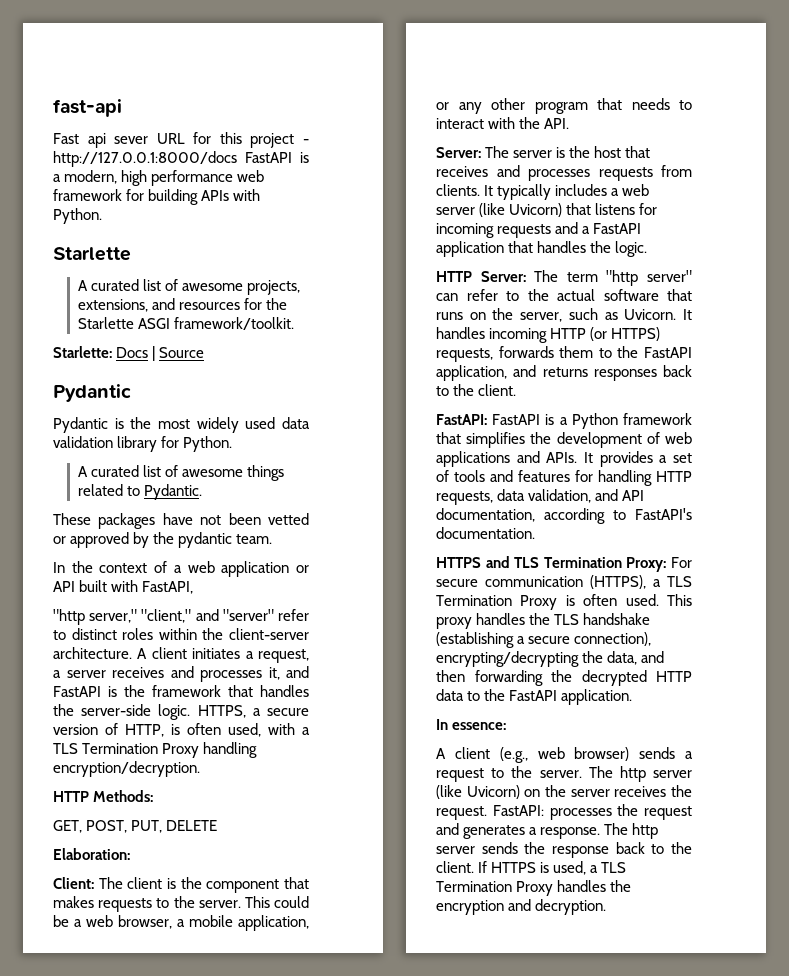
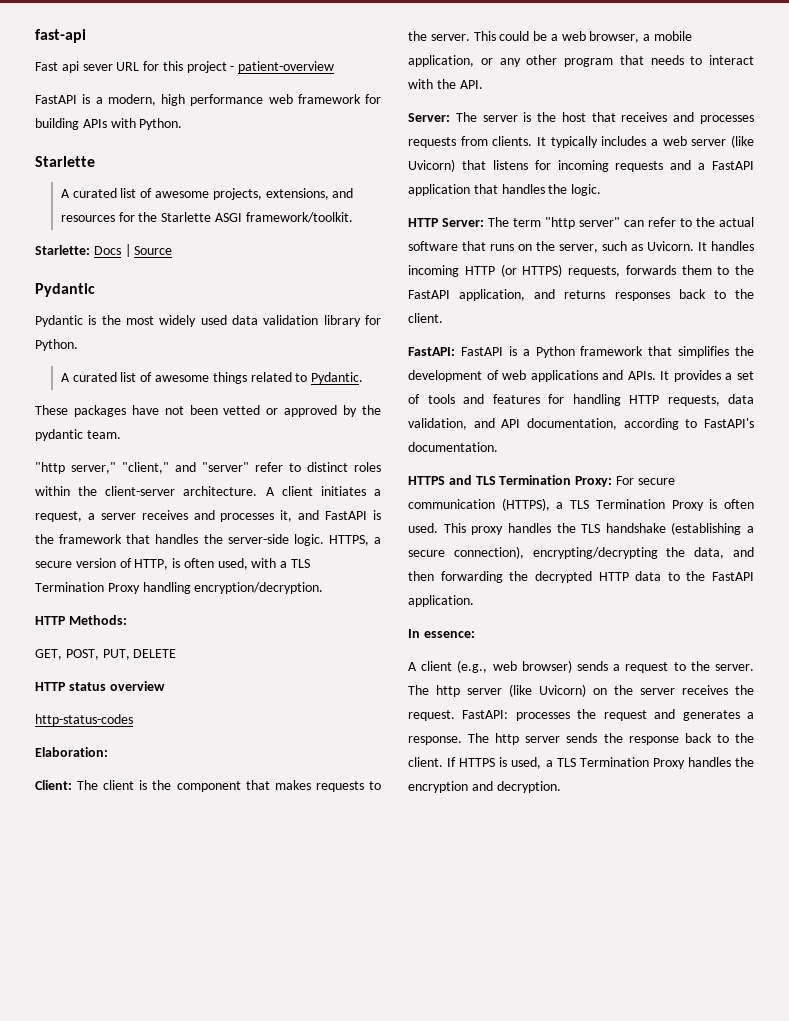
- Fast api sever URL for this project - http://127.0.0.1:8000/docs FastAPI is a modern, high performance web framework for building APIs with Python.
+ Fast api sever URL for this project - patient-overview
+ FastAPI is a modern, high performance web framework for building APIs with Python.
- In the context of a web application or API built with FastAPI,
+ HTTP status overview
+ http-status-codes

